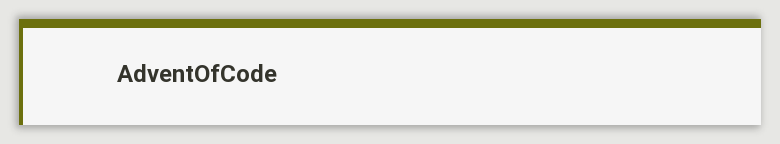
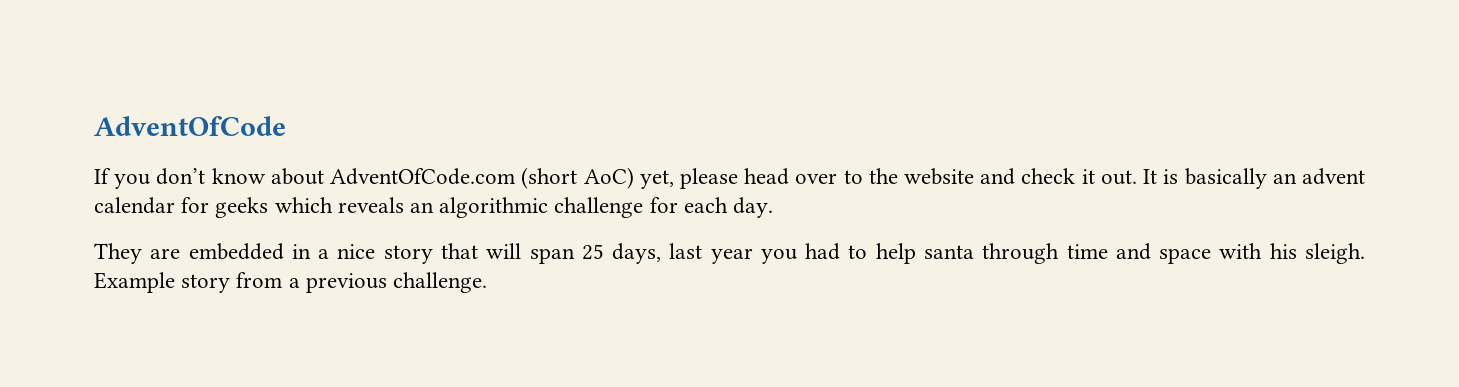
+ If you don’t know about AdventOfCode.com (short AoC) yet, please head over to the website and check it out. It is basically an advent calendar for geeks which reveals an algorithmic challenge for each day.
+ They are embedded in a nice story that will span 25 days, last year you had to help santa through time and space with his sleigh. Example story from a previous challenge.

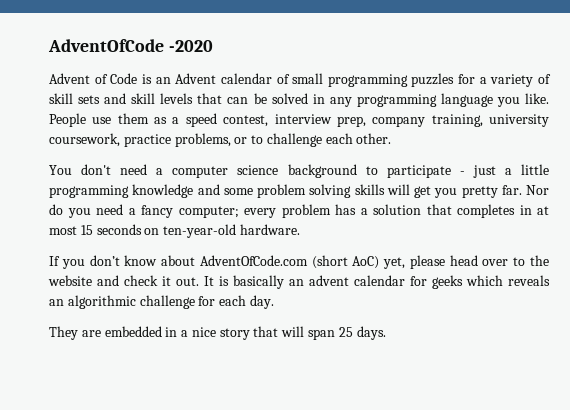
- AdventOfCode
+ AdventOfCode -2020
+ Advent of Code is an Advent calendar of small programming puzzles for a variety of skill sets and skill levels that can be solved in any programming language you like. People use them as a speed contest, interview prep, company training, university coursework, practice problems, or to challenge each other.
+ You don't need a computer science background to participate - just a little programming knowledge and some problem solving skills will get you pretty far. Nor do you need a fancy computer; every problem has a solution that completes in at most 15 seconds on ten-year-old hardware.
- They are embedded in a nice story that will span 25 days, last year you had to help santa through time and space with his sleigh. Example story from a previous challenge.
+ They are embedded in a nice story that will span 25 days.

